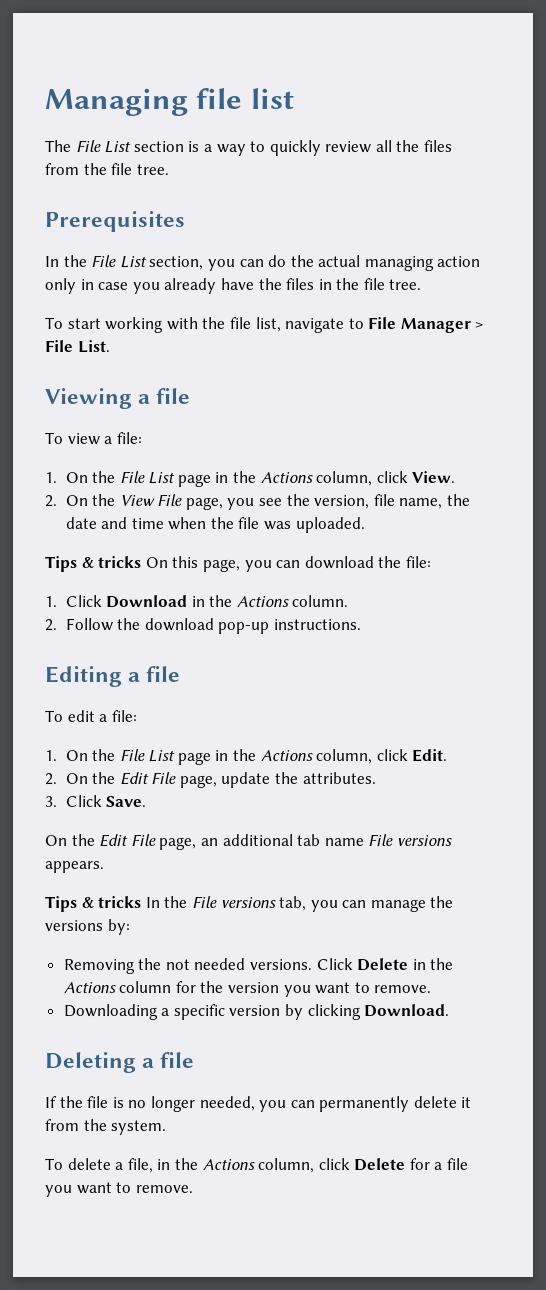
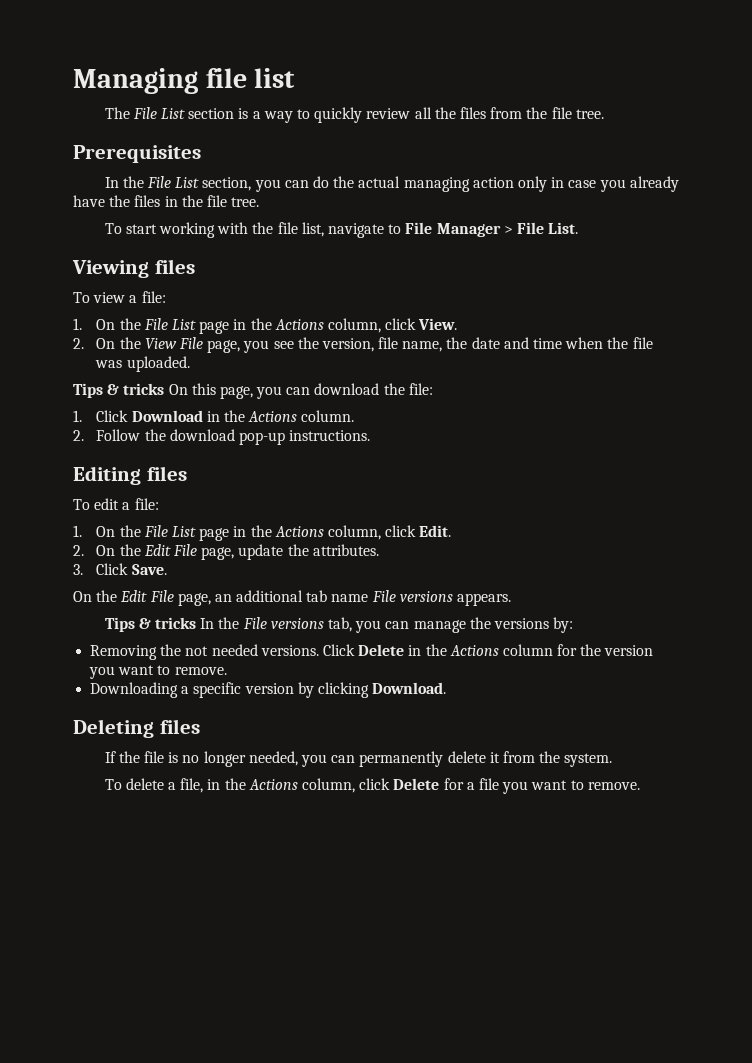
- Viewing a file
+ Viewing files
- Editing a file
+ Editing files
- Deleting a file
+ Deleting files

